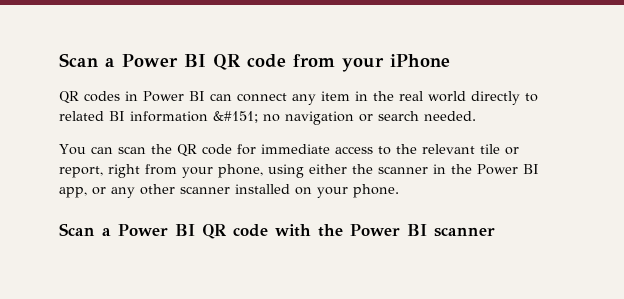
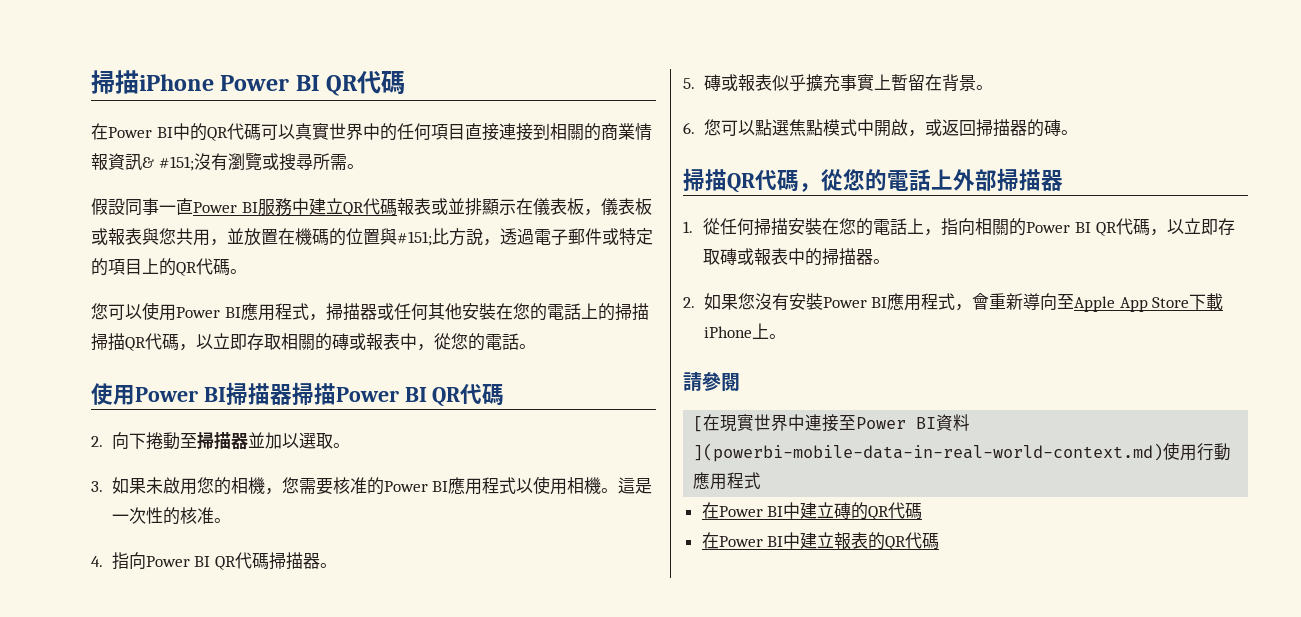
- Scan a Power BI QR code from your iPhone
- QR codes in Power BI can connect any item in the real world directly to related BI information &#151; no navigation or search needed.
- You can scan the QR code for immediate access to the relevant tile or report, right from your phone, using either the scanner in the Power BI app, or any other scanner installed on your phone.
- Scan a Power BI QR code with the Power BI scanner
+ 掃描iPhone Power BI QR代碼
+ 在Power BI中的QR代碼可以真實世界中的任何項目直接連接到相關的商業情報資訊& #151;沒有瀏覽或搜尋所需。
+ 假設同事一直Power BI服務中建立QR代碼報表或並排顯示在儀表板，儀表板或報表與您共用，並放置在機碼的位置與#151;比方說，透過電子郵件或特定的項目上的QR代碼。
+ 您可以使用Power BI應用程式，掃描器或任何其他安裝在您的電話上的掃描掃描QR代碼，以立即存取相關的磚或報表中，從您的電話。
+ 使用Power BI掃描器掃描Power BI QR代碼
+ 2.向下捲動至掃描器並加以選取。
+ 3.如果未啟用您的相機，您需要核准的Power BI應用程式以使用相機。這是一次性的核准。
+ 4.指向Power BI QR代碼掃描器。
+ 5.磚或報表似乎擴充事實上暫留在背景。
+ 6.您可以點選焦點模式中開啟，或返回掃描器的磚。
+ 掃描QR代碼，從您的電話上外部掃描器
+ 1.從任何掃描安裝在您的電話上，指向相關的Power BI QR代碼，以立即存取磚或報表中的掃描器。
+ 2.如果您沒有安裝Power BI應用程式，會重新導向至Apple App Store下載iPhone上。
+ 請參閱
+ [在現實世界中連接至Power BI資料](powerbi-mobile-data-in-real-world-context.md)使用行動應用程式
+ 在Power BI中建立磚的QR代碼
+ 在Power BI中建立報表的QR代碼

